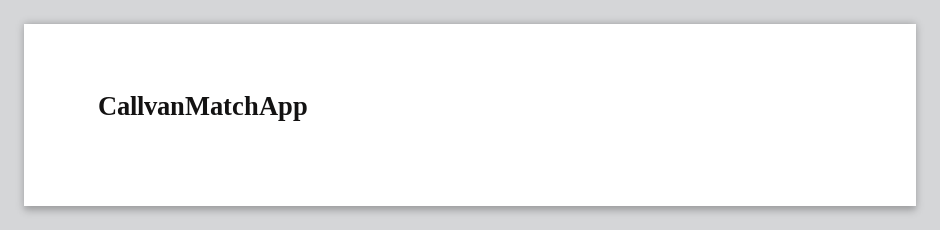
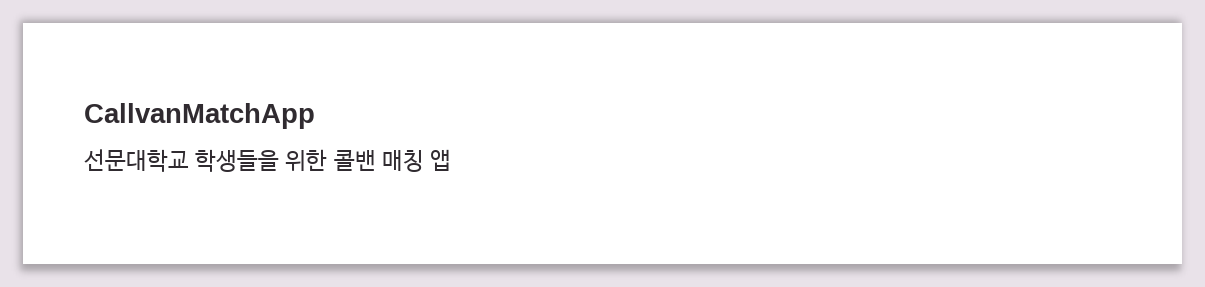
+ 선문대학교 학생들을 위한 콜밴 매칭 앱

